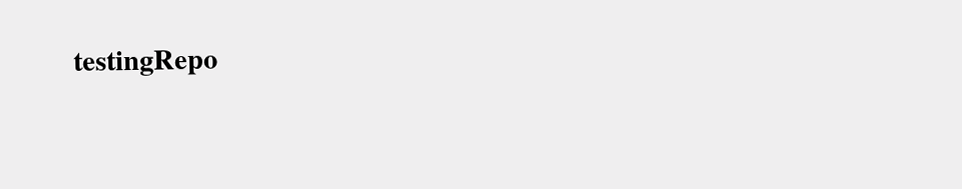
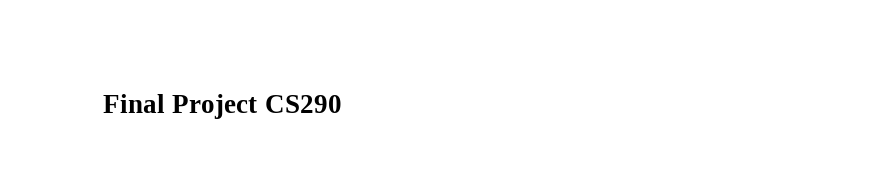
- testingRepo
+ Final Project CS290

